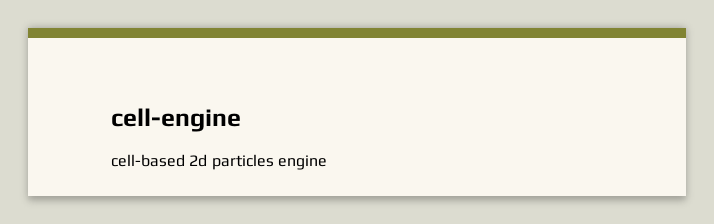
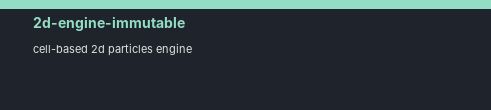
- cell-engine
+ 2d-engine-immutable

